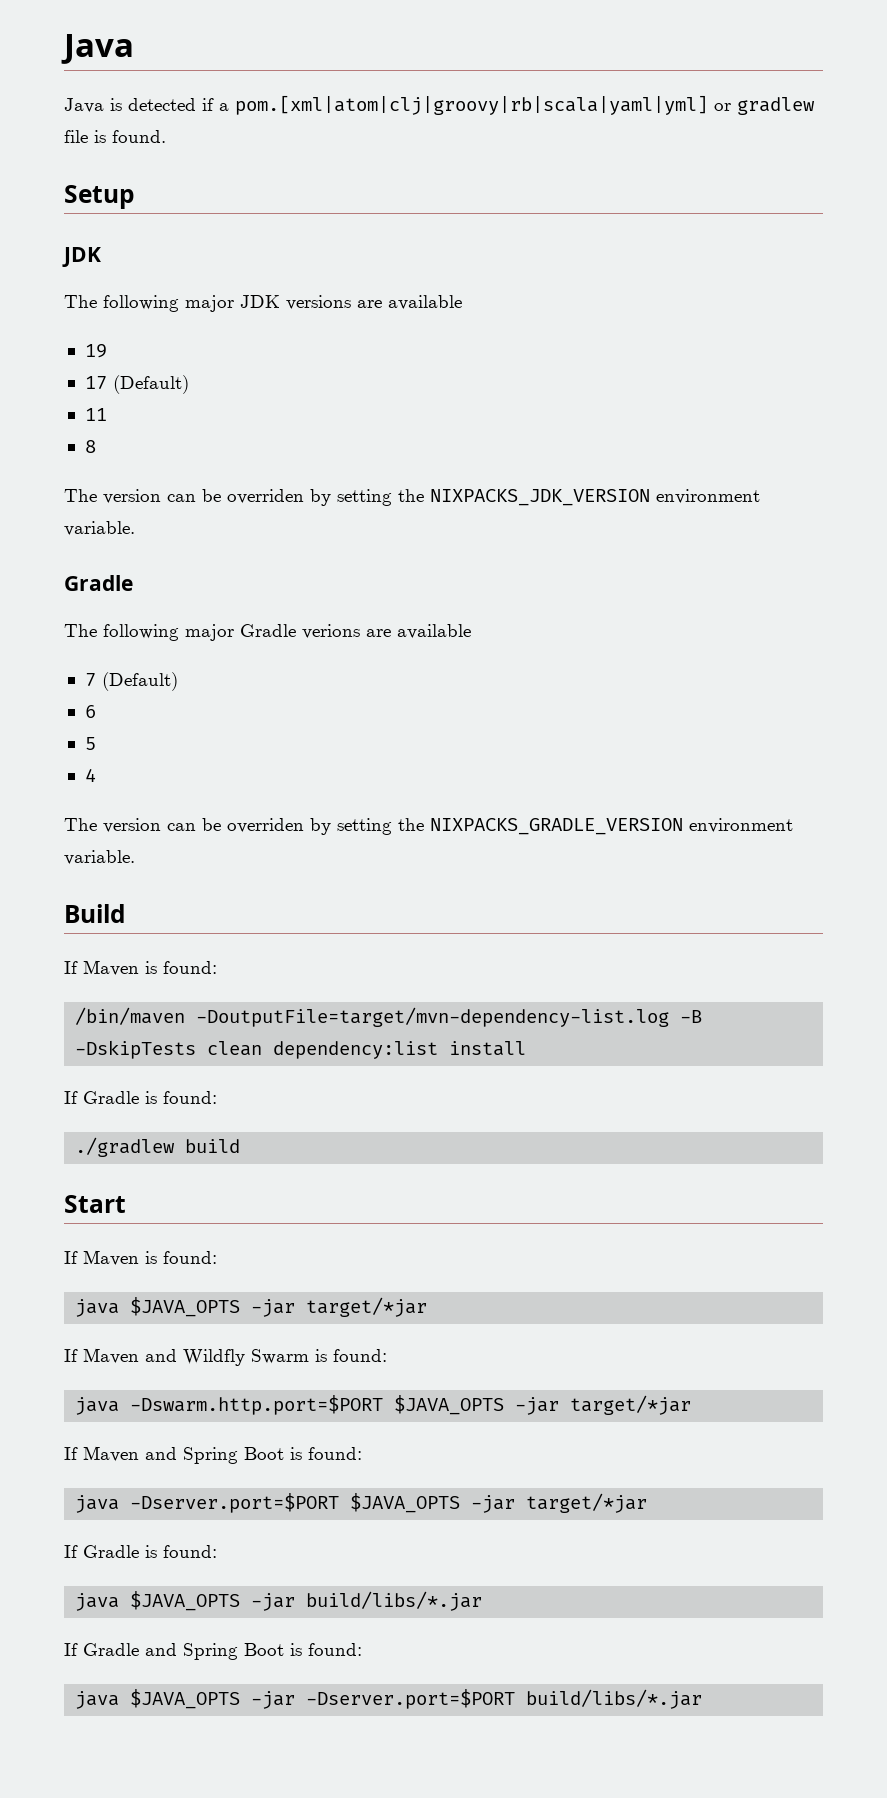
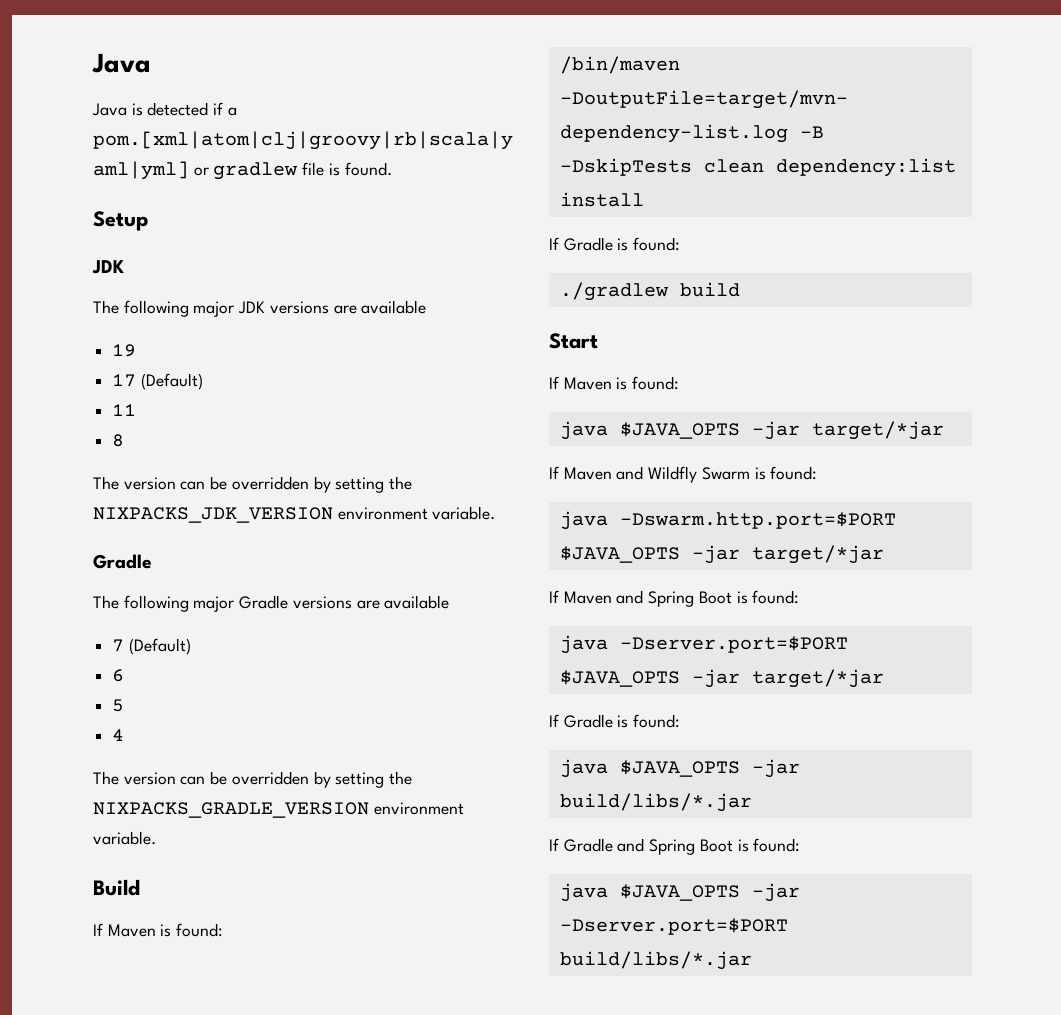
- The version can be overriden by setting the NIXPACKS_JDK_VERSION environment variable.
+ The version can be overridden by setting the NIXPACKS_JDK_VERSION environment variable.
- The following major Gradle verions are available
+ The following major Gradle versions are available
- The version can be overriden by setting the NIXPACKS_GRADLE_VERSION environment variable.
+ The version can be overridden by setting the NIXPACKS_GRADLE_VERSION environment variable.

